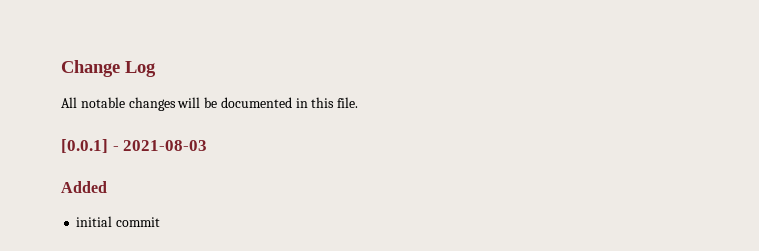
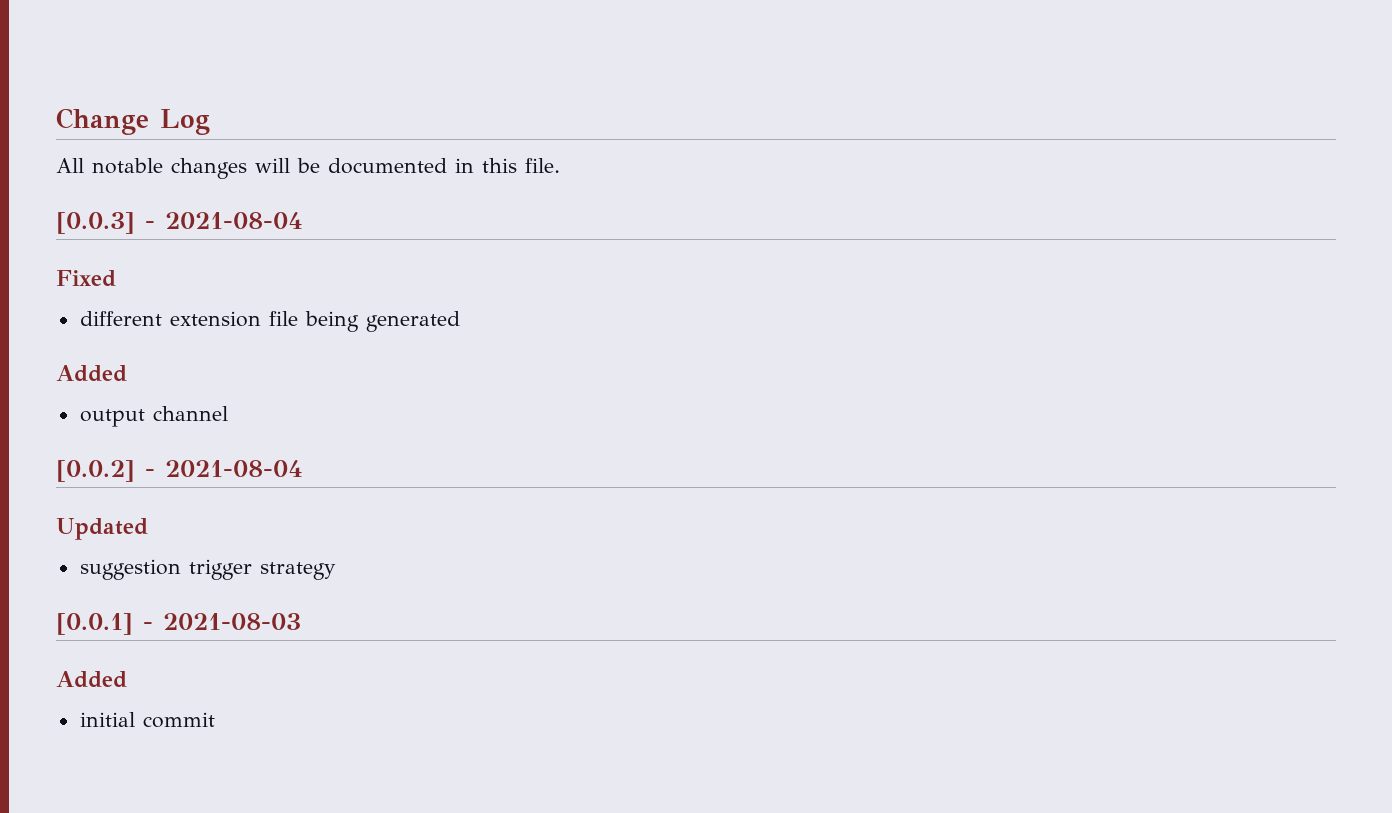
+ [0.0.3] - 2021-08-04
+ Fixed
+ different extension file being generated
+ Added
+ output channel
+ [0.0.2] - 2021-08-04
+ Updated
+ suggestion trigger strategy

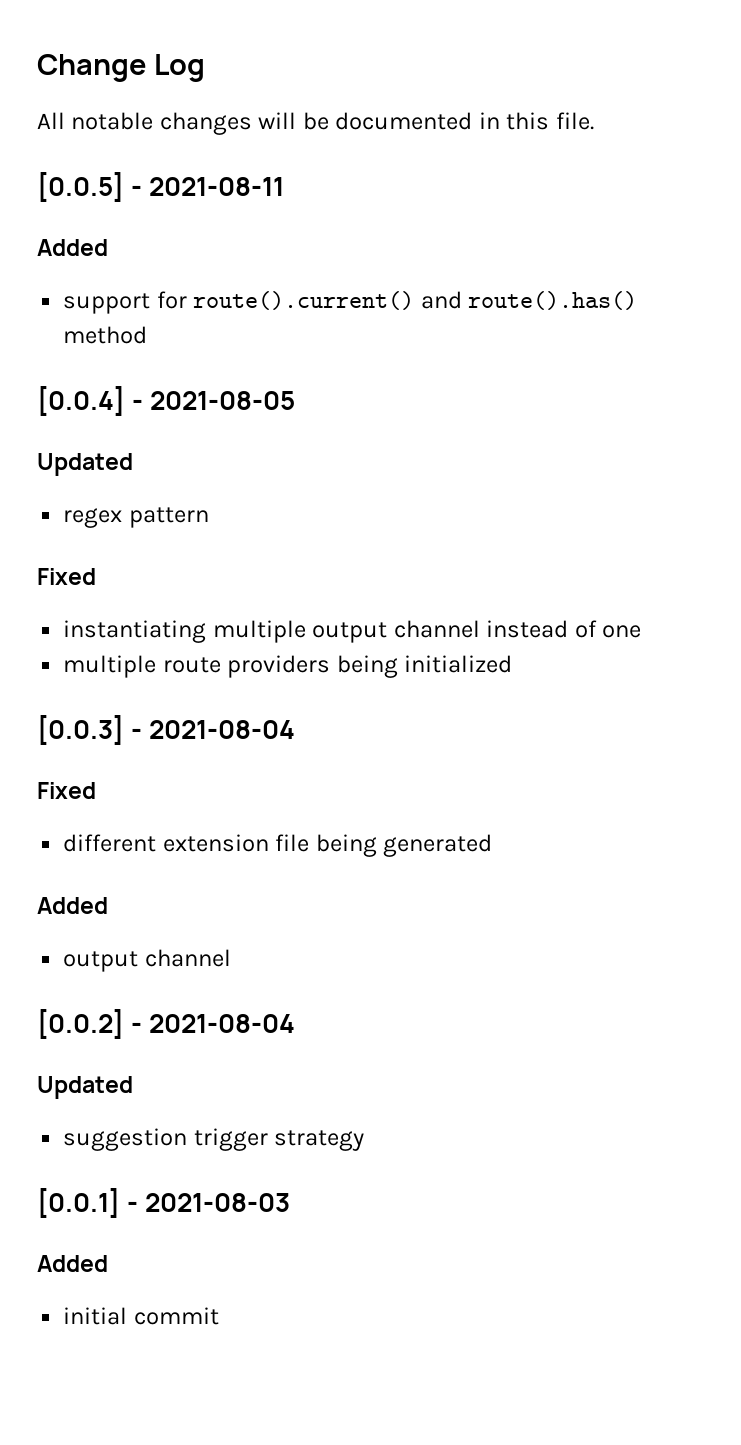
+ [0.0.5] - 2021-08-11
+ Added
+ support for route().current() and route().has() method
+ [0.0.4] - 2021-08-05
+ Updated
+ regex pattern
+ Fixed
+ instantiating multiple output channel instead of one
+ multiple route providers being initialized

